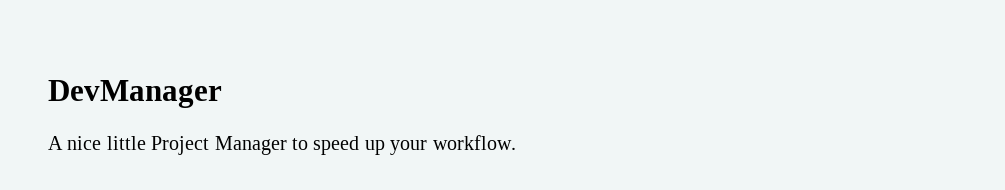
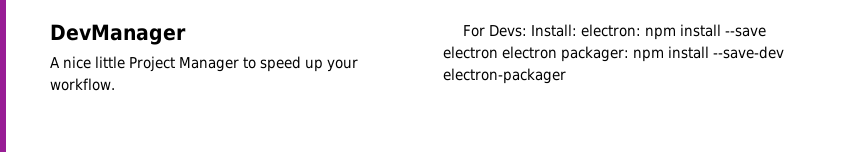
+ For Devs: Install: electron: npm install --save electron electron packager: npm install --save-dev electron-packager

